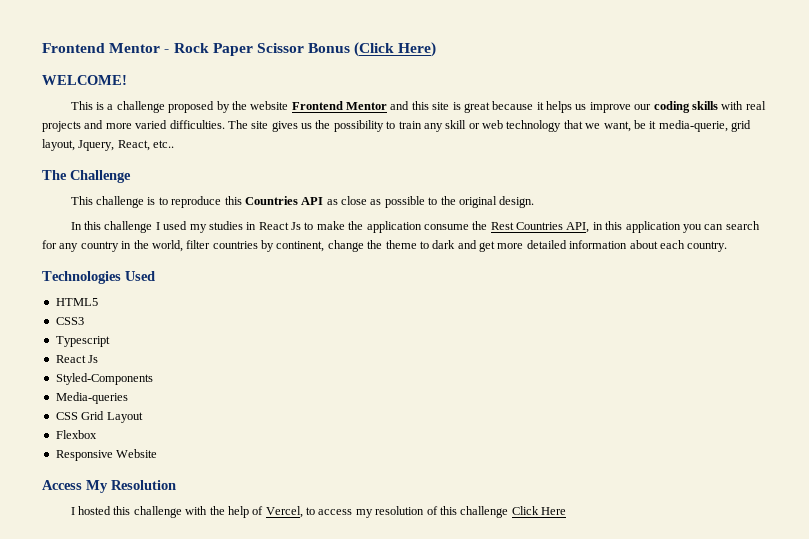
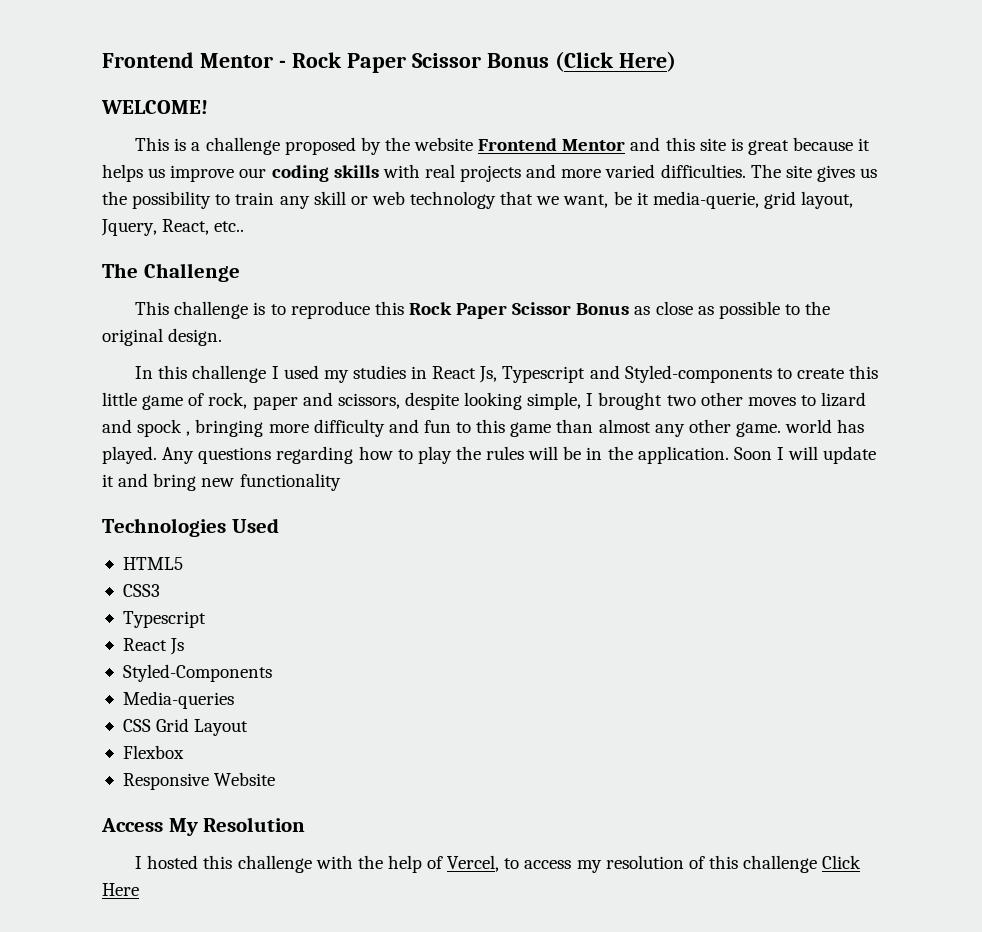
- This challenge is to reproduce this Countries API as close as possible to the original design.
+ This challenge is to reproduce this Rock Paper Scissor Bonus as close as possible to the original design.
- In this challenge I used my studies in React Js to make the application consume the Rest Countries API, in this application you can search for any country in the world, filter countries by continent, change the theme to dark and get more detailed information about each country.
+ In this challenge I used my studies in React Js, Typescript and Styled-components to create this little game of rock, paper and scissors, despite looking simple, I brought two other moves to lizard and spock , bringing more difficulty and fun to this game than almost any other game. world has played. Any questions regarding how to play the rules will be in the application. Soon I will update it and bring new functionality

